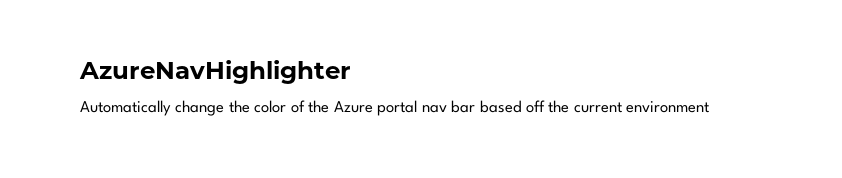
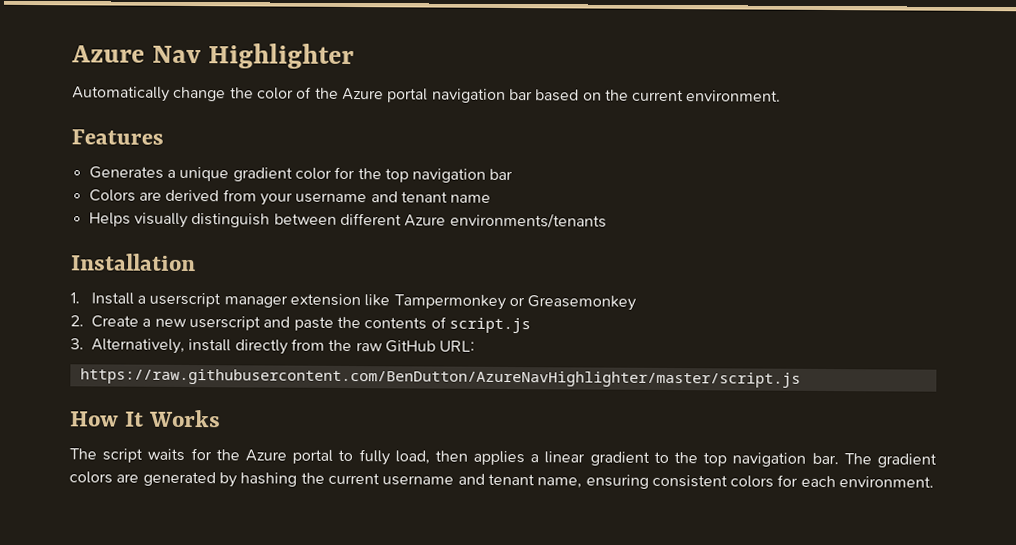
- AzureNavHighlighter
+ Azure Nav Highlighter
- Automatically change the color of the Azure portal nav bar based off the current environment
+ Automatically change the color of the Azure portal navigation bar based on the current environment.
+ Features
+ Generates a unique gradient color for the top navigation bar
+ Colors are derived from your username and tenant name
+ Helps visually distinguish between different Azure environments/tenants
+ Installation
+ 1. Install a userscript manager extension like Tampermonkey or Greasemonkey
+ 2. Create a new userscript and paste the contents of script.js
+ 3. Alternatively, install directly from the raw GitHub URL:
+ https://raw.githubusercontent.com/BenDutton/AzureNavHighlighter/master/script.js
+ How It Works
+ The script waits for the Azure portal to fully load, then applies a linear gradient to the top navigation bar. The gradient colors are generated by hashing the current username and tenant name, ensuring consistent colors for each environment.

